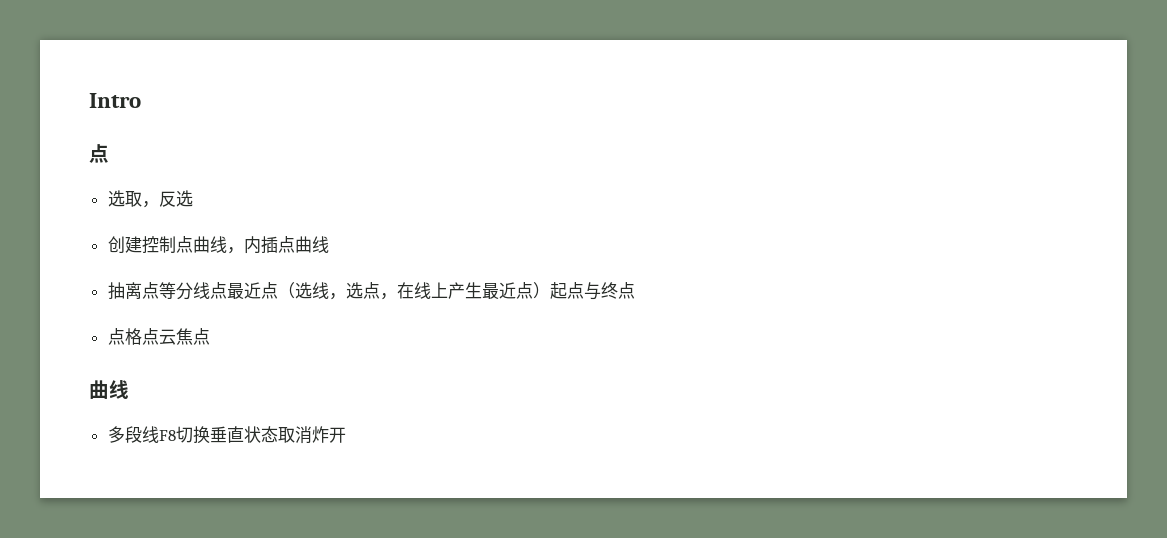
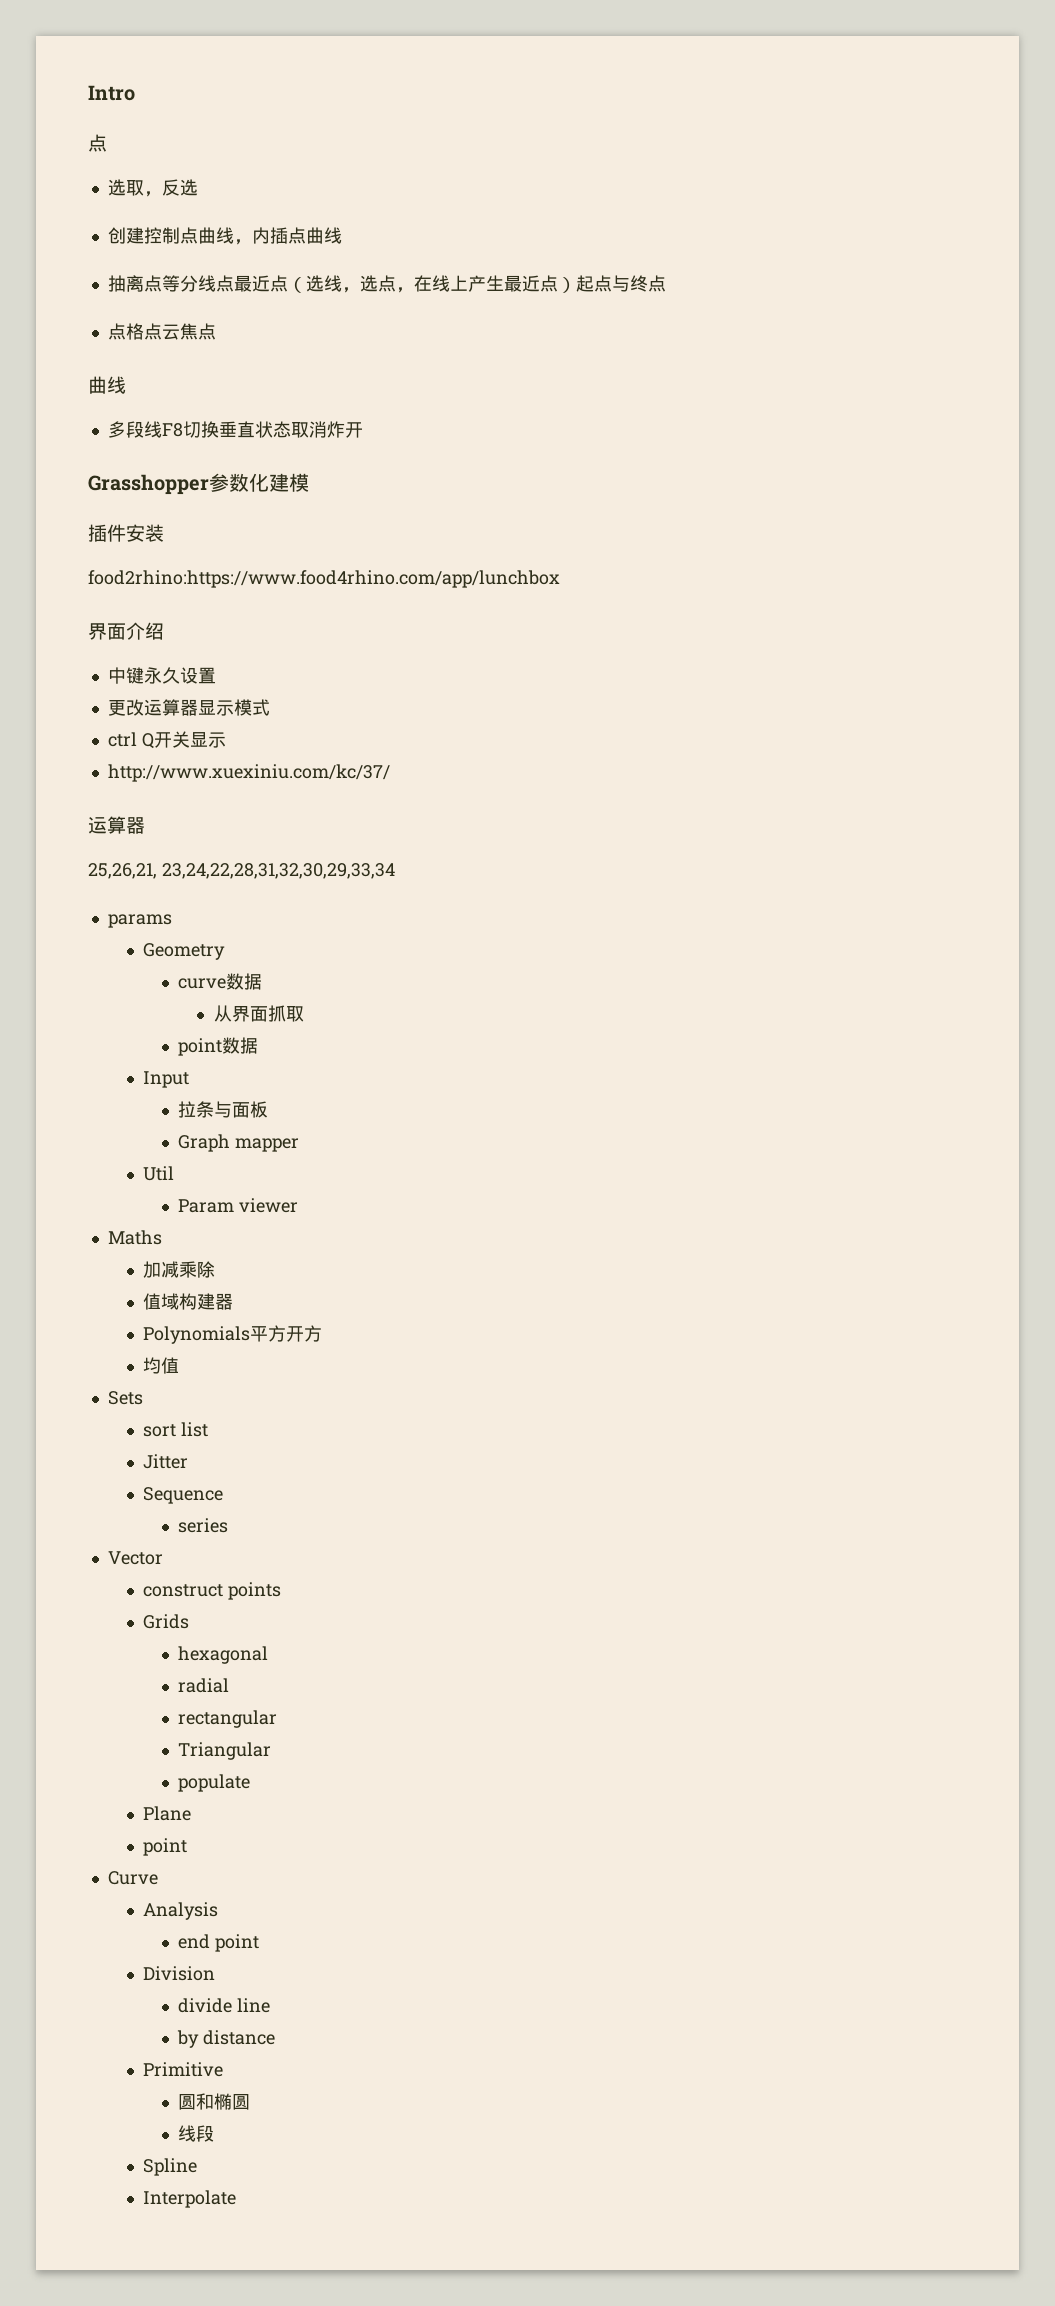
+ Grasshopper参数化建模
+ 插件安装
+ food2rhino:https://www.food4rhino.com/app/lunchbox
+ 界面介绍
+ 中键永久设置
+ 更改运算器显示模式
+ ctrl Q开关显示
+ http://www.xuexiniu.com/kc/37/
+ 运算器
+ 25,26,21, 23,24,22,28,31,32,30,29,33,34
+ params
+ Geometry
+ curve数据
+ 从界面抓取
+ point数据
+ Input
+ 拉条与面板
+ Graph mapper
+ Util
+ Param viewer
+ Maths
+ 加减乘除
+ 值域构建器
+ Polynomials平方开方
+ 均值
+ Sets
+ sort list
+ Jitter
+ Sequence
+ series
+ Vector
+ construct points
+ Grids
+ hexagonal
+ radial
+ rectangular
+ Triangular
+ populate
+ Plane
+ point
+ Curve
+ Analysis
+ end point
+ Division
+ divide line
+ by distance
+ Primitive
+ 圆和椭圆
+ 线段
+ Spline
+ Interpolate

